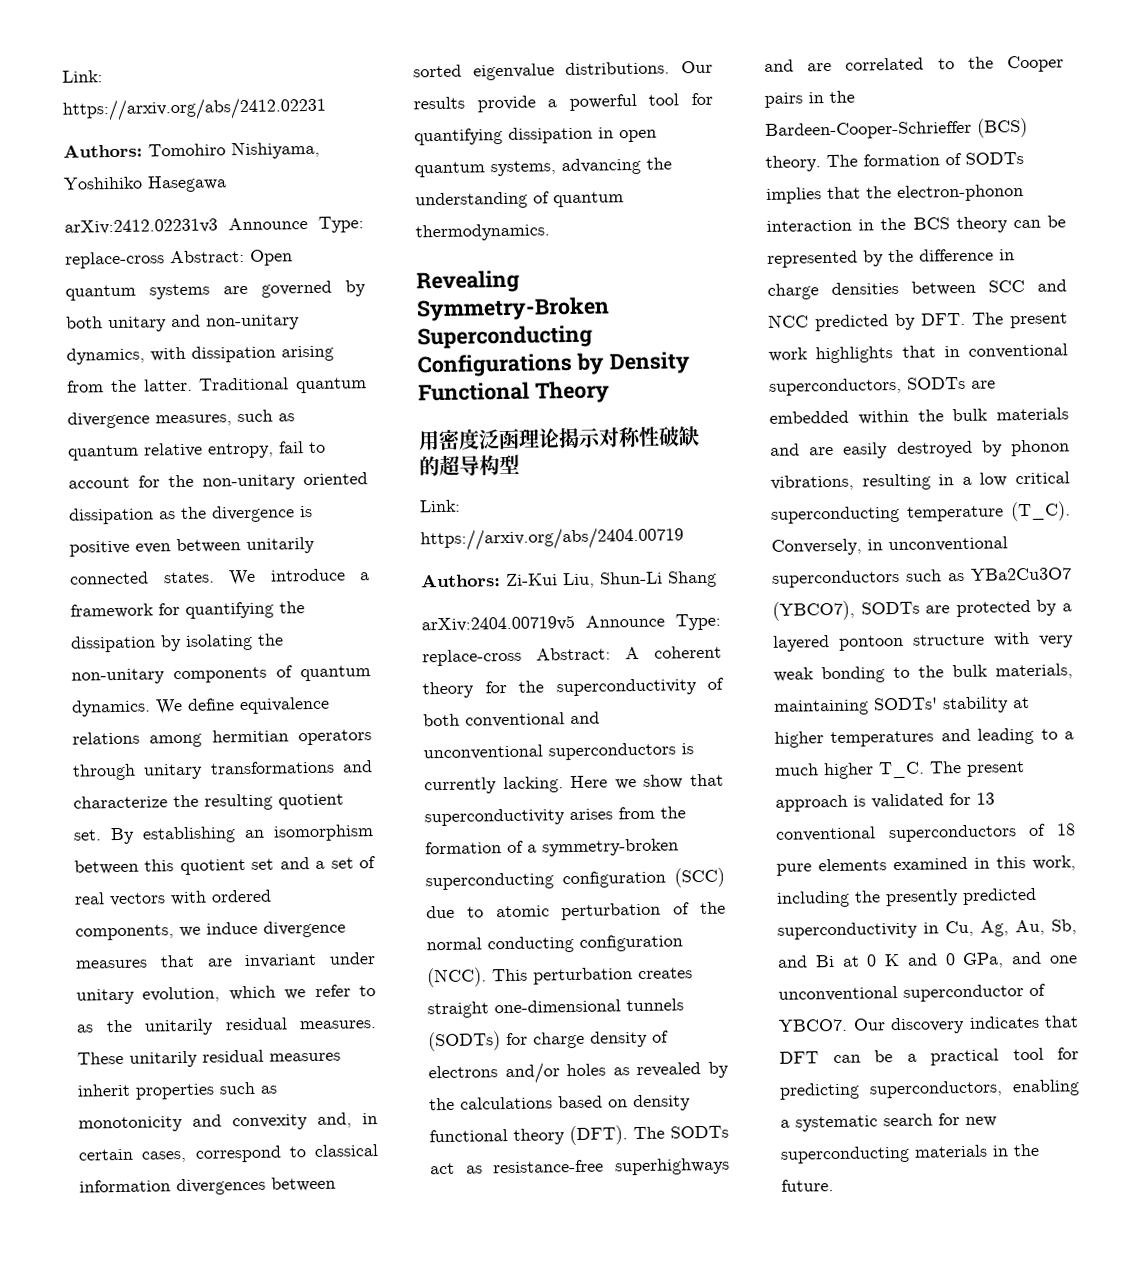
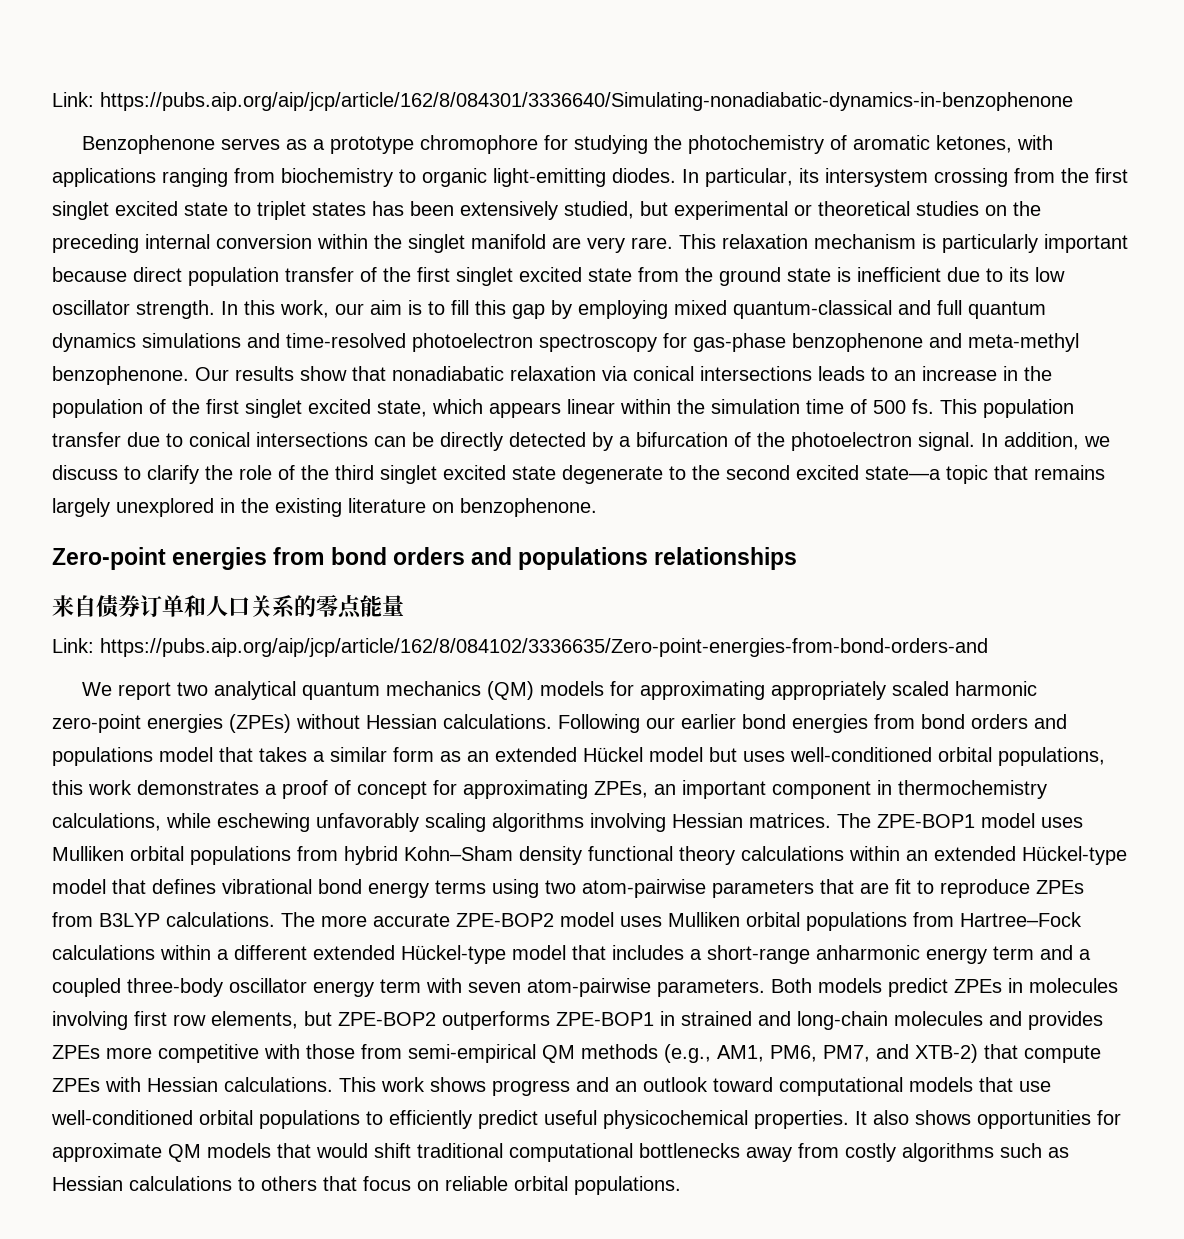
- Link: https://arxiv.org/abs/2412.02231
- Authors: Tomohiro Nishiyama, Yoshihiko Hasegawa
- arXiv:2412.02231v3 Announce Type: replace-cross Abstract: Open quantum systems are governed by both unitary and non-unitary dynamics, with dissipation arising from the latter. Traditional quantum divergence measures, such as quantum relative entropy, fail to account for the non-unitary oriented dissipation as the divergence is positive even between unitarily connected states. We introduce a framework for quantifying the dissipation by isolating the non-unitary components of quantum dynamics. We define equivalence relations among hermitian operators through unitary transformations and characterize the resulting quotient set. By establishing an isomorphism between this quotient set and a set of real vectors with ordered components, we induce divergence measures that are invariant under unitary evolution, which we refer to as the unitarily residual measures. These unitarily residual measures inherit properties such as monotonicity and convexity and, in certain cases, correspond to classical information divergences between sorted eigenvalue distributions. Our results provide a powerful tool for quantifying dissipation in open quantum systems, advancing the understanding of quantum thermodynamics.
- Revealing Symmetry-Broken Superconducting Configurations by Density Functional Theory
- 用密度泛函理论揭示对称性破缺的超导构型
- Link: https://arxiv.org/abs/2404.00719
- Authors: Zi-Kui Liu, Shun-Li Shang
- arXiv:2404.00719v5 Announce Type: replace-cross Abstract: A coherent theory for the superconductivity of both conventional and unconventional superconductors is currently lacking. Here we show that superconductivity arises from the formation of a symmetry-broken superconducting configuration (SCC) due to atomic perturbation of the normal conducting configuration (NCC). This perturbation creates straight one-dimensional tunnels (SODTs) for charge density of electrons and/or holes as revealed by the calculations based on density functional theory (DFT). The SODTs act as resistance-free superhighways and are correlated to the Cooper pairs in the Bardeen-Cooper-Schrieffer (BCS) theory. The formation of SODTs implies that the electron-phonon interaction in the BCS theory can be represented by the difference in charge densities between SCC and NCC predicted by DFT. The present work highlights that in conventional superconductors, SODTs are embedded within the bulk materials and are easily destroyed by phonon vibrations, resulting in a low critical superconducting temperature (T_C). Conversely, in unconventional superconductors such as YBa2Cu3O7 (YBCO7), SODTs are protected by a layered pontoon structure with very weak bonding to the bulk materials, maintaining SODTs' stability at higher temperatures and leading to a much higher T_C. The present approach is validated for 13 conventional superconductors of 18 pure elements examined in this work, including the presently predicted superconductivity in Cu, Ag, Au, Sb, and Bi at 0 K and 0 GPa, and one unconventional superconductor of YBCO7. Our discovery indicates that DFT can be a practical tool for predicting superconductors, enabling a systematic search for new superconducting materials in the future.
+ Link: https://pubs.aip.org/aip/jcp/article/162/8/084301/3336640/Simulating-nonadiabatic-dynamics-in-benzophenone
+ Benzophenone serves as a prototype chromophore for studying the photochemistry of aromatic ketones, with applications ranging from biochemistry to organic light-emitting diodes. In particular, its intersystem crossing from the first singlet excited state to triplet states has been extensively studied, but experimental or theoretical studies on the preceding internal conversion within the singlet manifold are very rare. This relaxation mechanism is particularly important because direct population transfer of the first singlet excited state from the ground state is inefficient due to its low oscillator strength. In this work, our aim is to fill this gap by employing mixed quantum-classical and full quantum dynamics simulations and time-resolved photoelectron spectroscopy for gas-phase benzophenone and meta-methyl benzophenone. Our results show that nonadiabatic relaxation via conical intersections leads to an increase in the population of the first singlet excited state, which appears linear within the simulation time of 500 fs. This population transfer due to conical intersections can be directly detected by a bifurcation of the photoelectron signal. In addition, we discuss to clarify the role of the third singlet excited state degenerate to the second excited state—a topic that remains largely unexplored in the existing literature on benzophenone.
+ Zero-point energies from bond orders and populations relationships
+ 来自债券订单和人口关系的零点能量
+ Link: https://pubs.aip.org/aip/jcp/article/162/8/084102/3336635/Zero-point-energies-from-bond-orders-and
+ We report two analytical quantum mechanics (QM) models for approximating appropriately scaled harmonic zero-point energies (ZPEs) without Hessian calculations. Following our earlier bond energies from bond orders and populations model that takes a similar form as an extended Hückel model but uses well-conditioned orbital populations, this work demonstrates a proof of concept for approximating ZPEs, an important component in thermochemistry calculations, while eschewing unfavorably scaling algorithms involving Hessian matrices. The ZPE-BOP1 model uses Mulliken orbital populations from hybrid Kohn–Sham density functional theory calculations within an extended Hückel-type model that defines vibrational bond energy terms using two atom-pairwise parameters that are fit to reproduce ZPEs from B3LYP calculations. The more accurate ZPE-BOP2 model uses Mulliken orbital populations from Hartree–Fock calculations within a different extended Hückel-type model that includes a short-range anharmonic energy term and a coupled three-body oscillator energy term with seven atom-pairwise parameters. Both models predict ZPEs in molecules involving first row elements, but ZPE-BOP2 outperforms ZPE-BOP1 in strained and long-chain molecules and provides ZPEs more competitive with those from semi-empirical QM methods (e.g., AM1, PM6, PM7, and XTB-2) that compute ZPEs with Hessian calculations. This work shows progress and an outlook toward computational models that use well-conditioned orbital populations to efficiently predict useful physicochemical properties. It also shows opportunities for approximate QM models that would shift traditional computational bottlenecks away from costly algorithms such as Hessian calculations to others that focus on reliable orbital populations.

